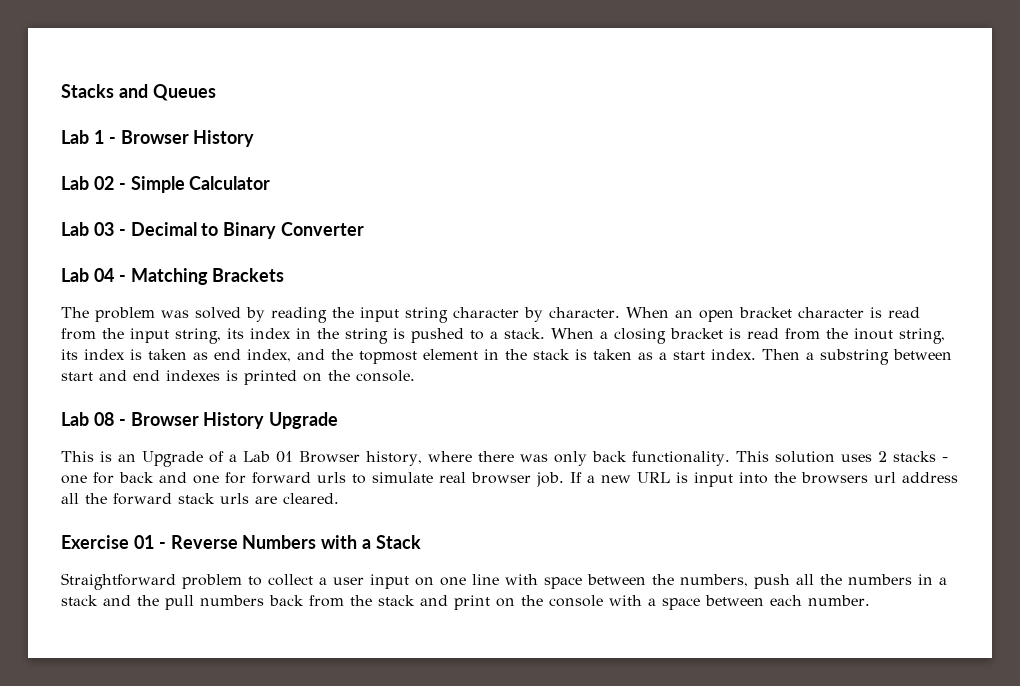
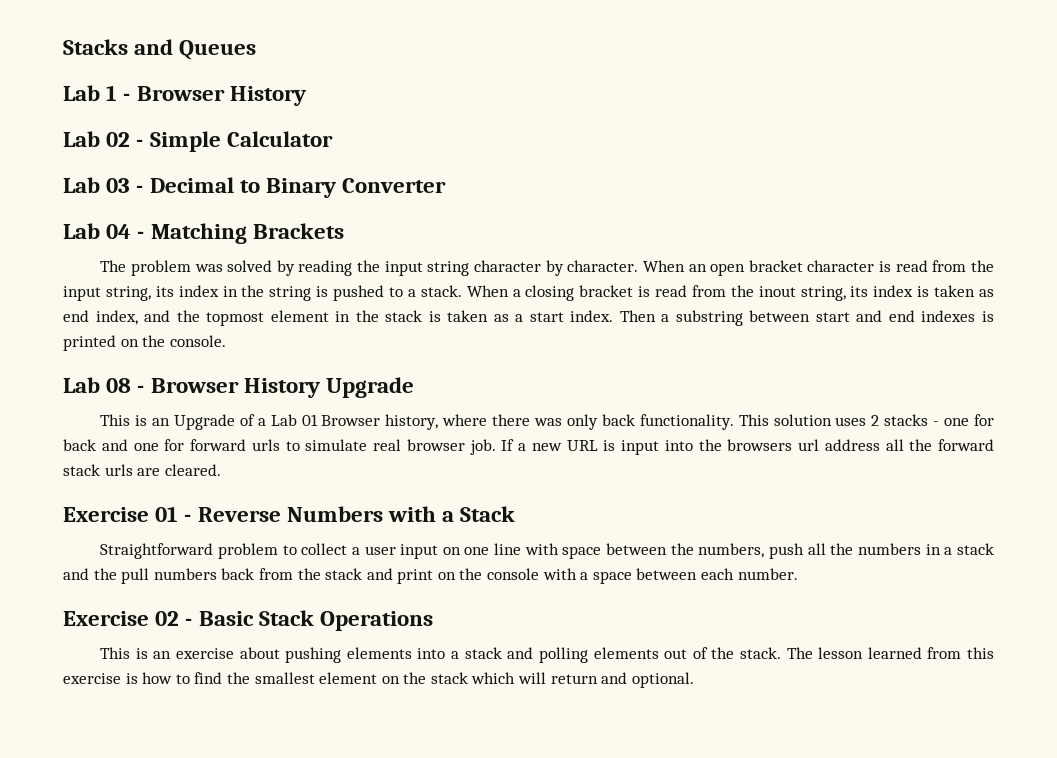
+ Exercise 02 - Basic Stack Operations
+ This is an exercise about pushing elements into a stack and polling elements out of the stack. The lesson learned from this exercise is how to find the smallest element on the stack which will return and optional.

